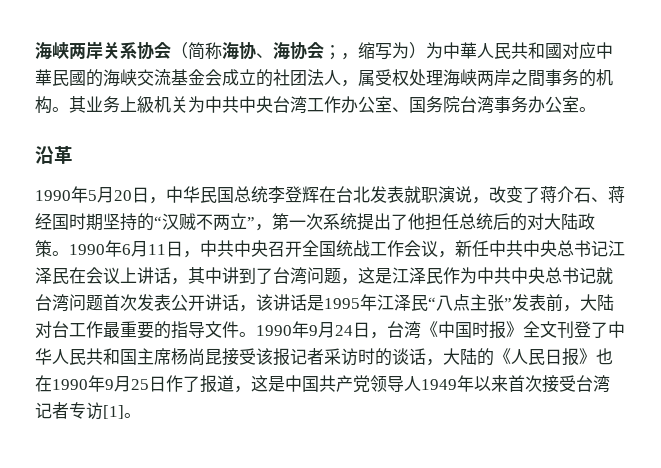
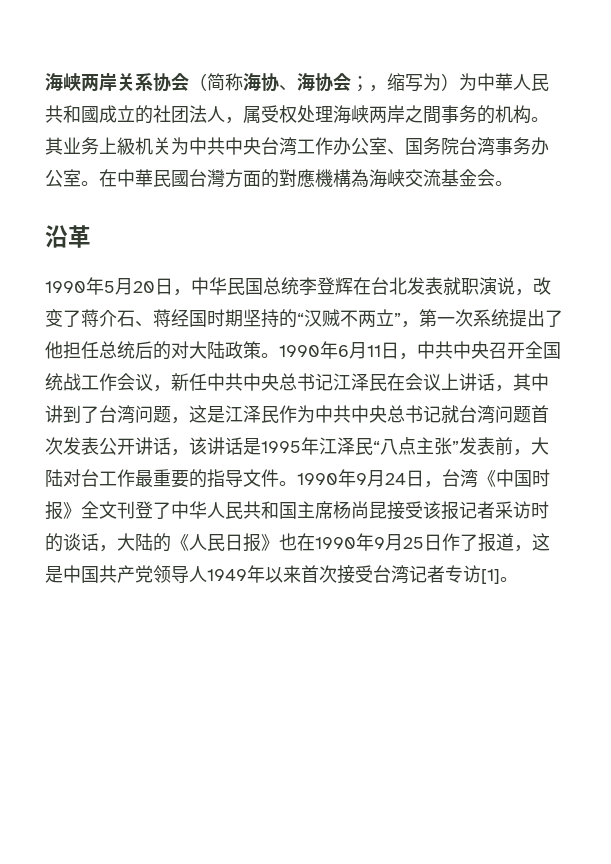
- 海峡两岸关系协会（简称海协、海协会；，缩写为）为中華人民共和國对应中華民國的海峡交流基金会成立的社团法人，属受权处理海峡两岸之間事务的机构。
+ 海峡两岸关系协会（简称海协、海协会；，缩写为）为中華人民共和國成立的社团法人，属受权处理海峡两岸之間事务的机构。
+ 在中華民國台灣方面的對應機構為海峡交流基金会。

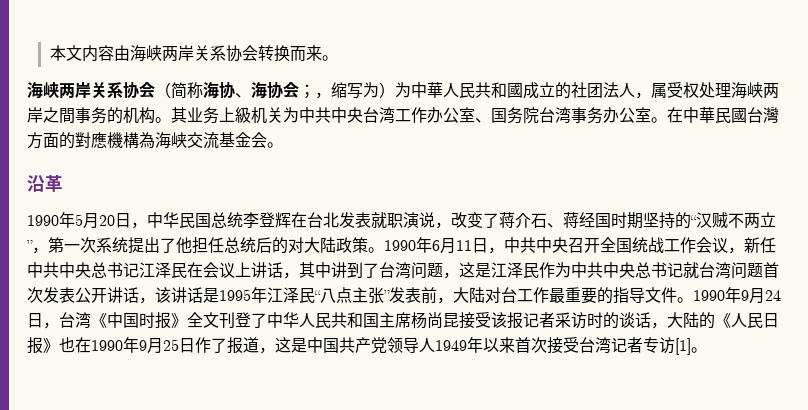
+ 本文内容由海峡两岸关系协会转换而来。

